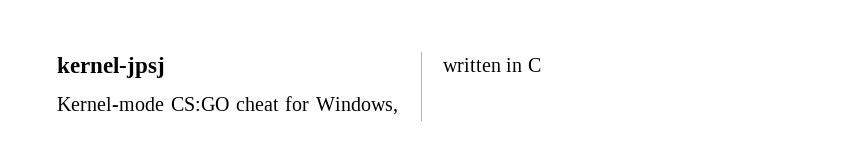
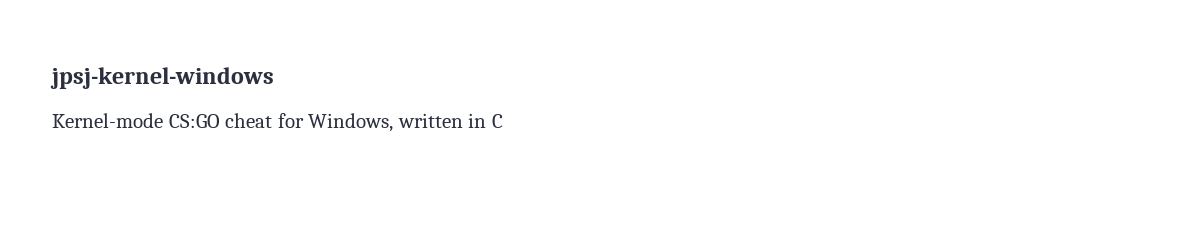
- kernel-jpsj
+ jpsj-kernel-windows

